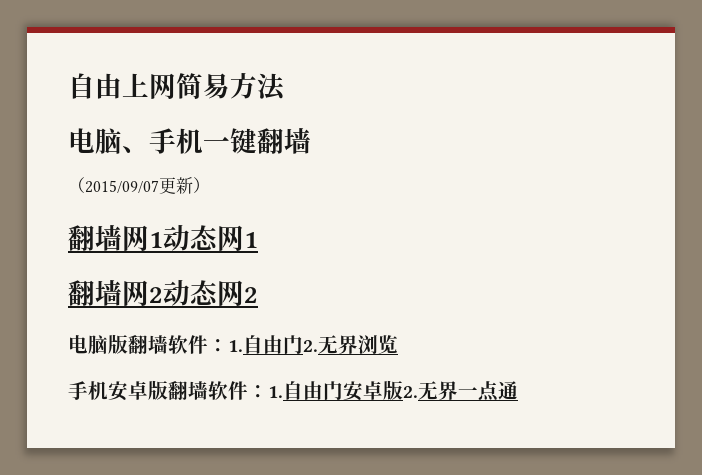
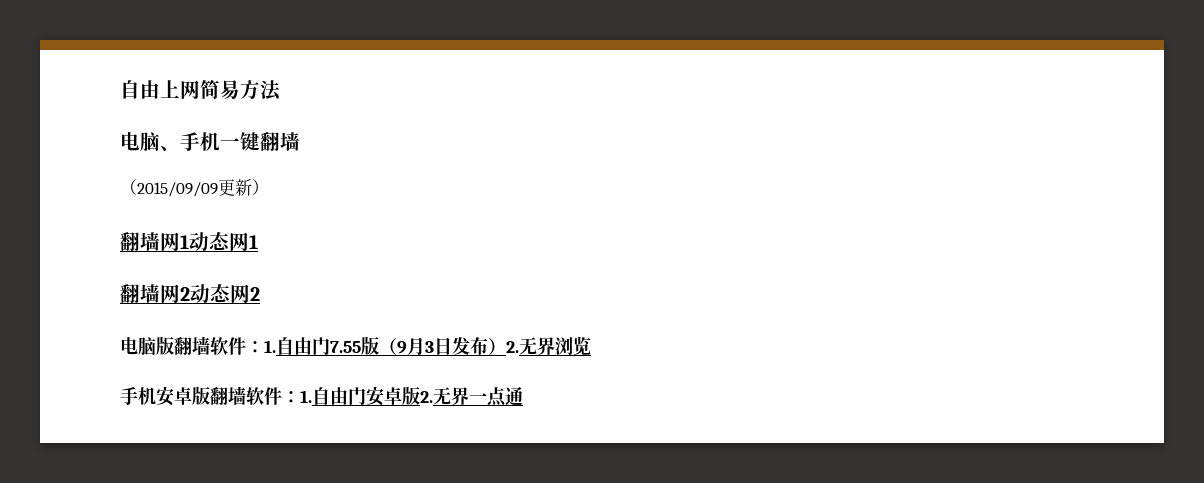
- （2015/09/07更新）
+ （2015/09/09更新）
- 电脑版翻墙软件：1.自由门2.无界浏览
+ 电脑版翻墙软件：1.自由门7.55版（9月3日发布）2.无界浏览

